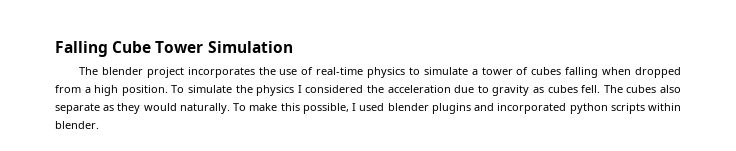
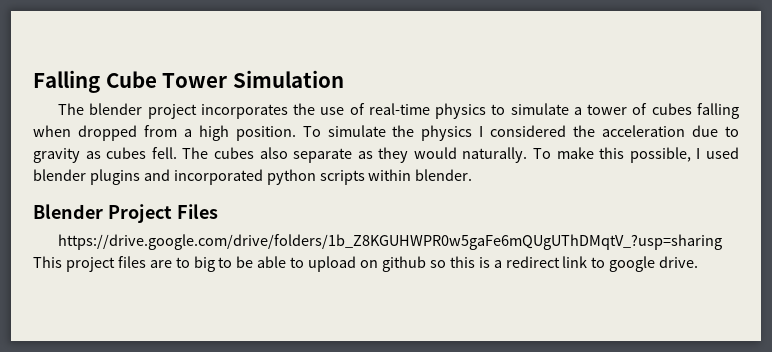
+ Blender Project Files
+ https://drive.google.com/drive/folders/1b_Z8KGUHWPR0w5gaFe6mQUgUThDMqtV_?usp=sharing This project files are to big to be able to upload on github so this is a redirect link to google drive.

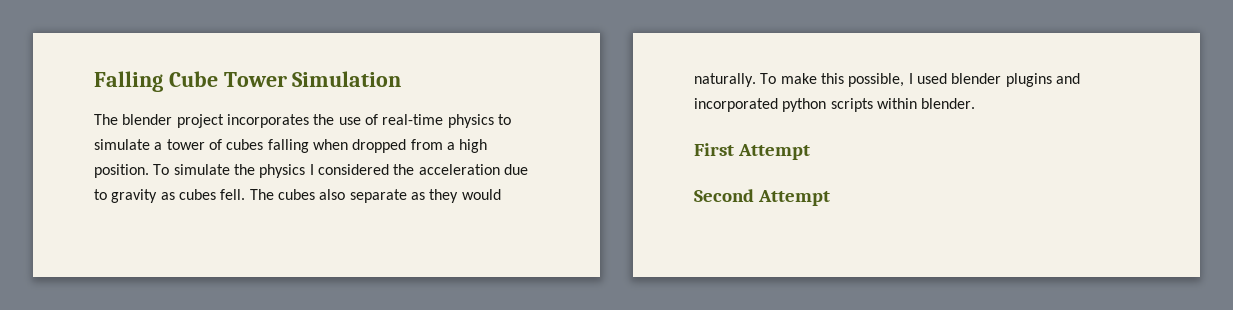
- Blender Project Files
- https://drive.google.com/drive/folders/1b_Z8KGUHWPR0w5gaFe6mQUgUThDMqtV_?usp=sharing This project files are to big to be able to upload on github so this is a redirect link to google drive.
+ First Attempt
+ Second Attempt

